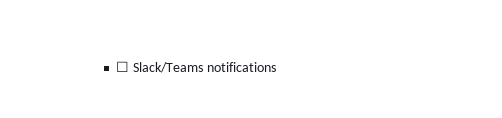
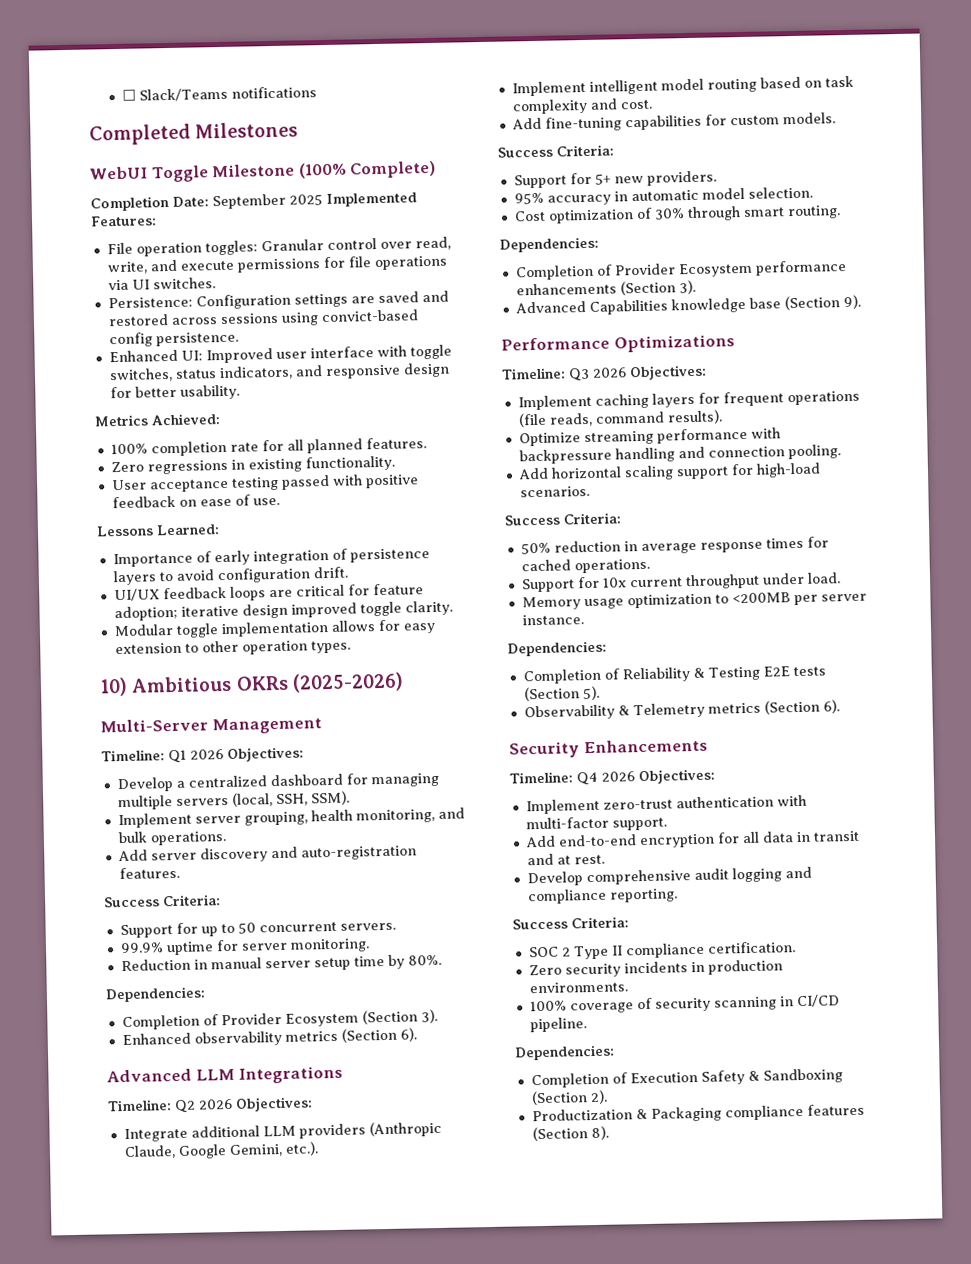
+ Completed Milestones
+ WebUI Toggle Milestone (100% Complete)
+ Completion Date: September 2025 Implemented Features:
+ File operation toggles: Granular control over read, write, and execute permissions for file operations via UI switches.
+ Persistence: Configuration settings are saved and restored across sessions using convict-based config persistence.
+ Enhanced UI: Improved user interface with toggle switches, status indicators, and responsive design for better usability.
+ Metrics Achieved:
+ 100% completion rate for all planned features.
+ Zero regressions in existing functionality.
+ User acceptance testing passed with positive feedback on ease of use.
+ Lessons Learned:
+ Importance of early integration of persistence layers to avoid configuration drift.
+ UI/UX feedback loops are critical for feature adoption; iterative design improved toggle clarity.
+ Modular toggle implementation allows for easy extension to other operation types.
+ 10) Ambitious OKRs (2025-2026)
+ Multi-Server Management
+ Timeline: Q1 2026 Objectives:
+ Develop a centralized dashboard for managing multiple servers (local, SSH, SSM).
+ Implement server grouping, health monitoring, and bulk operations.
+ Add server discovery and auto-registration features.
+ Success Criteria:
+ Support for up to 50 concurrent servers.
+ 99.9% uptime for server monitoring.
+ Reduction in manual server setup time by 80%.
+ Dependencies:
+ Completion of Provider Ecosystem (Section 3).
+ Enhanced observability metrics (Section 6).
+ Advanced LLM Integrations
+ Timeline: Q2 2026 Objectives:
+ Integrate additional LLM providers (Anthropic Claude, Google Gemini, etc.).
+ Implement intelligent model routing based on task complexity and cost.
+ Add fine-tuning capabilities for custom models.
+ Success Criteria:
+ Support for 5+ new providers.
+ 95% accuracy in automatic model selection.
+ Cost optimization of 30% through smart routing.
+ Dependencies:
+ Completion of Provider Ecosystem performance enhancements (Section 3).
+ Advanced Capabilities knowledge base (Section 9).
+ Performance Optimizations
+ Timeline: Q3 2026 Objectives:
+ Implement caching layers for frequent operations (file reads, command results).
+ Optimize streaming performance with backpressure handling and connection pooling.
+ Add horizontal scaling support for high-load scenarios.
+ Success Criteria:
+ 50% reduction in average response times for cached operations.
+ Support for 10x current throughput under load.
+ Memory usage optimization to <200MB per server instance.
+ Dependencies:
+ Completion of Reliability & Testing E2E tests (Section 5).
+ Observability & Telemetry metrics (Section 6).
+ Security Enhancements
+ Timeline: Q4 2026 Objectives:
+ Implement zero-trust authentication with multi-factor support.
+ Add end-to-end encryption for all data in transit and at rest.
+ Develop comprehensive audit logging and compliance reporting.
+ Success Criteria:
+ SOC 2 Type II compliance certification.
+ Zero security incidents in production environments.
+ 100% coverage of security scanning in CI/CD pipeline.
+ Dependencies:
+ Completion of Execution Safety & Sandboxing (Section 2).
+ Productization & Packaging compliance features (Section 8).

